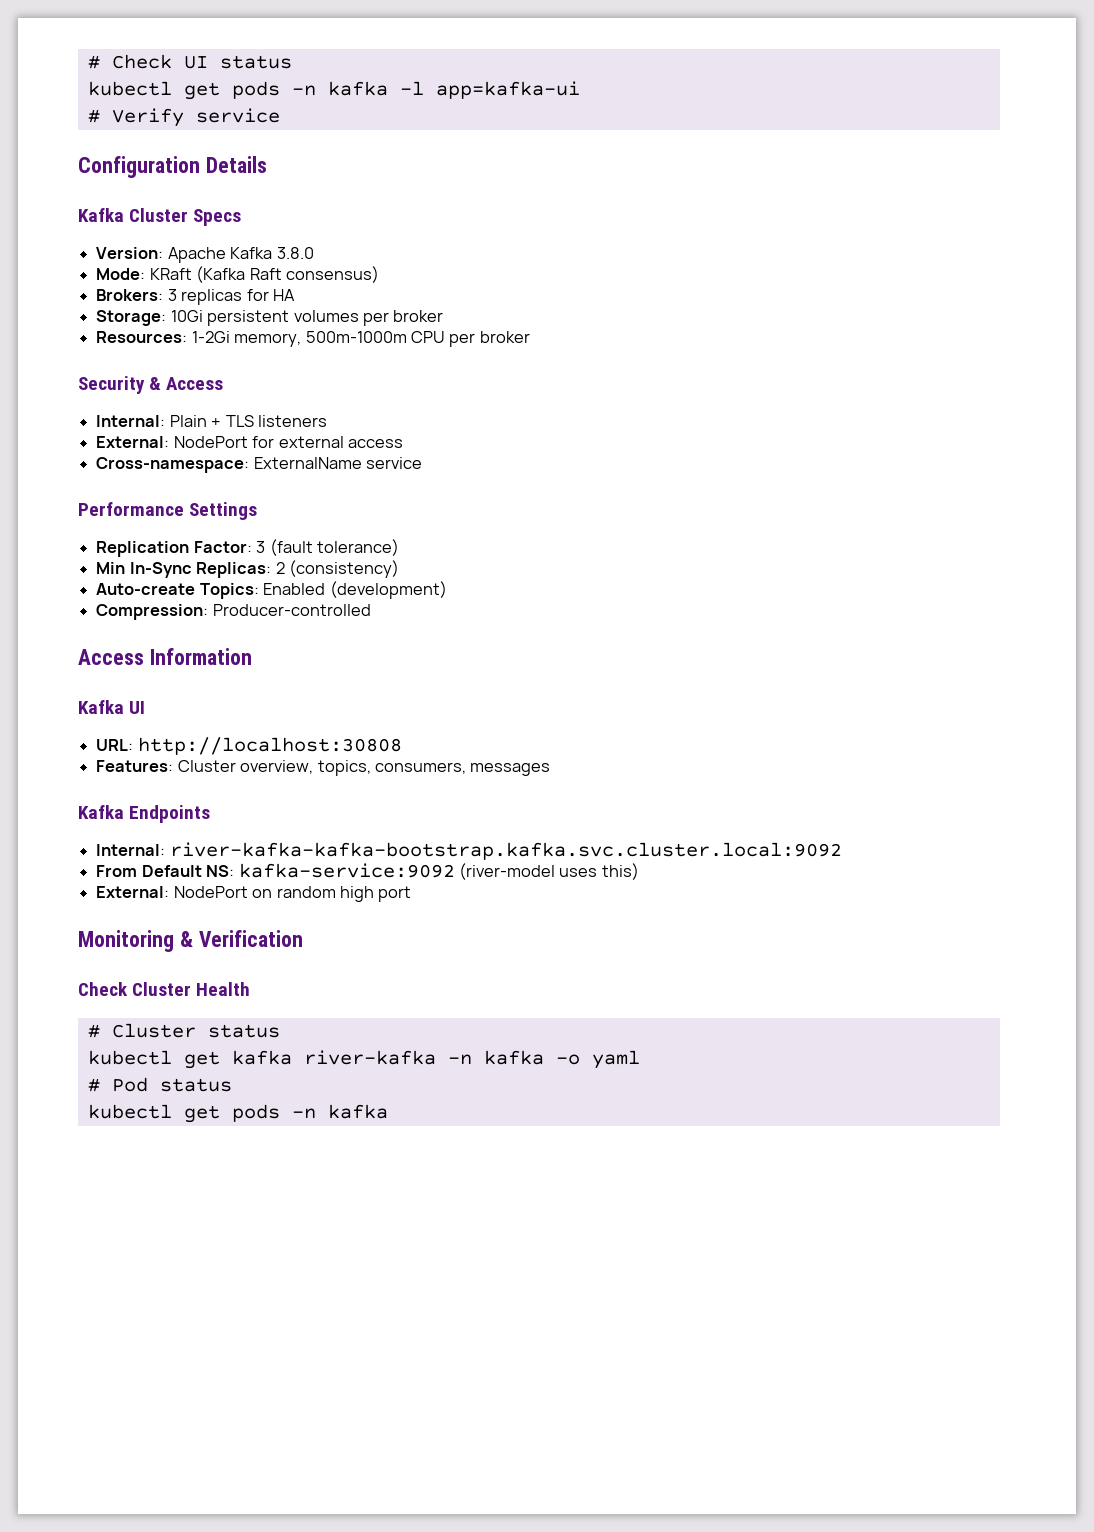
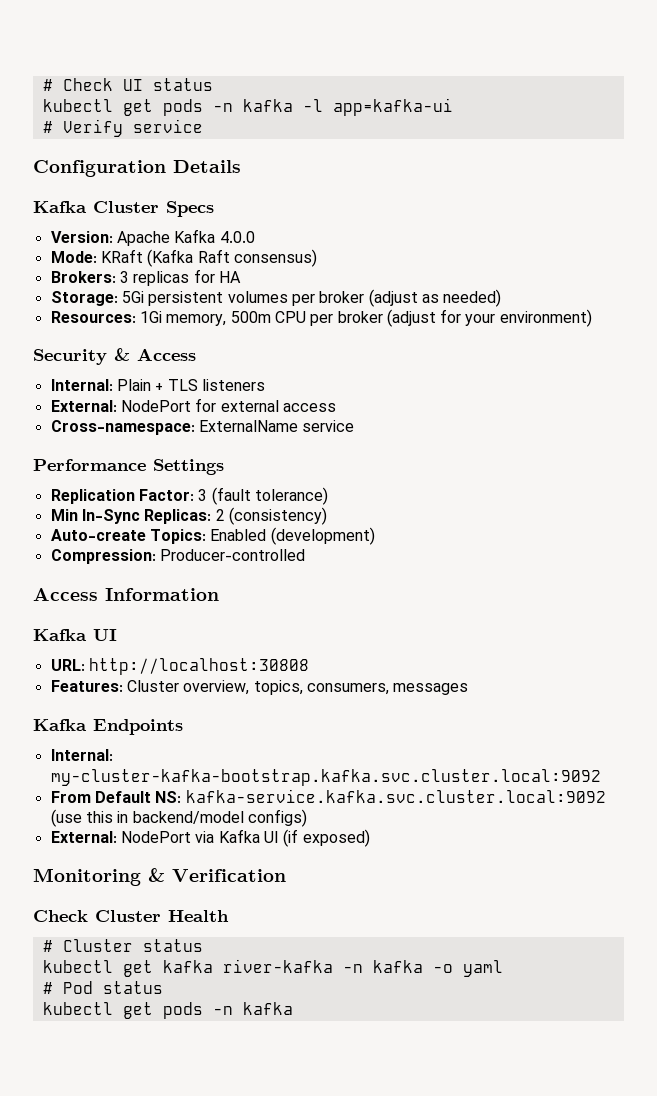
- Version: Apache Kafka 3.8.0
+ Version: Apache Kafka 4.0.0
- Storage: 10Gi persistent volumes per broker
- Resources: 1-2Gi memory, 500m-1000m CPU per broker
+ Storage: 5Gi persistent volumes per broker (adjust as needed)
+ Resources: 1Gi memory, 500m CPU per broker (adjust for your environment)
- Internal: river-kafka-kafka-bootstrap.kafka.svc.cluster.local:9092
+ Internal: my-cluster-kafka-bootstrap.kafka.svc.cluster.local:9092
- From Default NS: kafka-service:9092 (river-model uses this)
- External: NodePort on random high port
+ From Default NS: kafka-service.kafka.svc.cluster.local:9092 (use this in backend/model configs)
+ External: NodePort via Kafka UI (if exposed)

